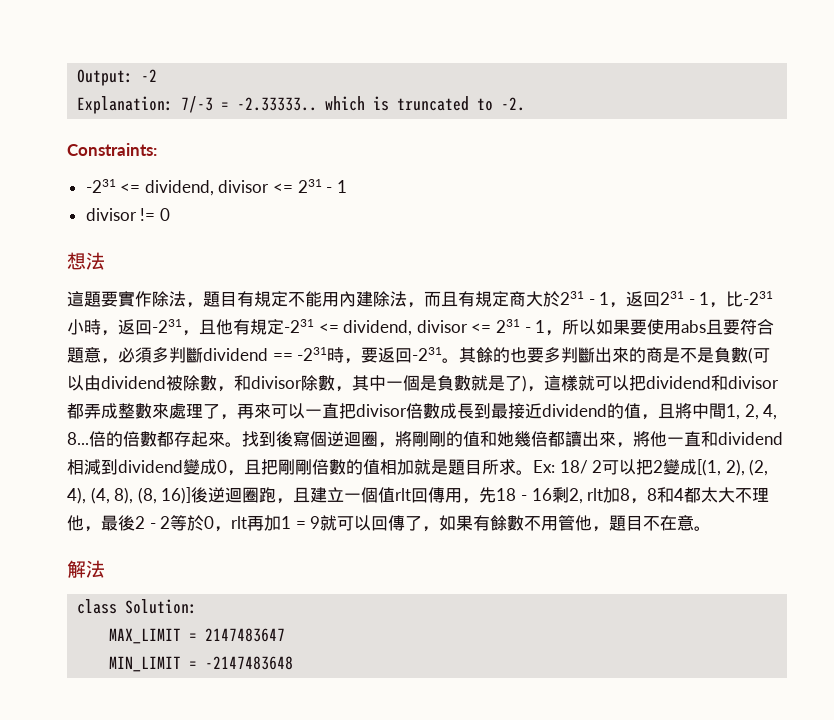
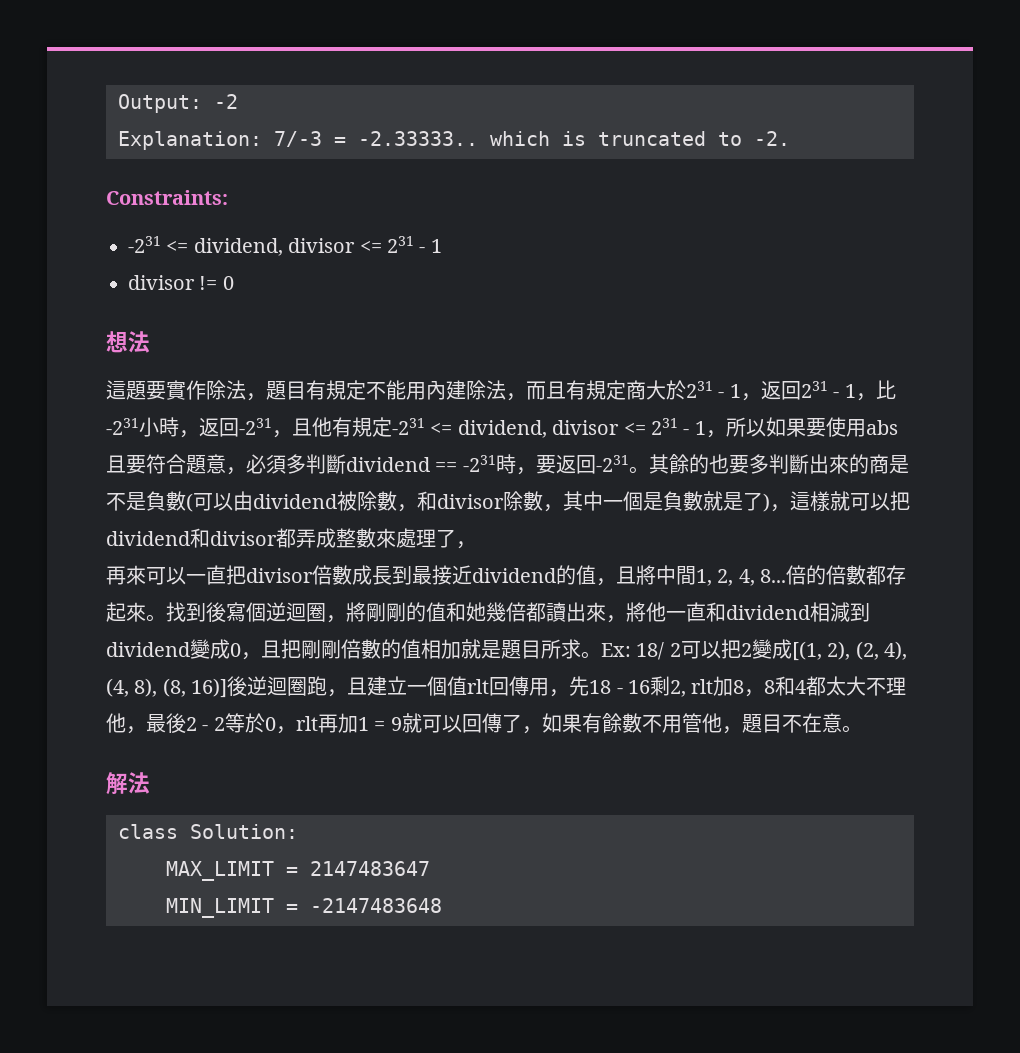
- 其餘的也要多判斷出來的商是不是負數(可以由dividend被除數，和divisor除數，其中一個是負數就是了)，這樣就可以把dividend和divisor都弄成整數來處理了，再來可以一直把divisor倍數成長到最接近dividend的值，且將中間1, 2, 4, 8...
+ 其餘的也要多判斷出來的商是不是負數(可以由dividend被除數，和divisor除數，其中一個是負數就是了)，這樣就可以把dividend和divisor都弄成整數來處理了，
+ 再來可以一直把divisor倍數成長到最接近dividend的值，且將中間1, 2, 4, 8...

